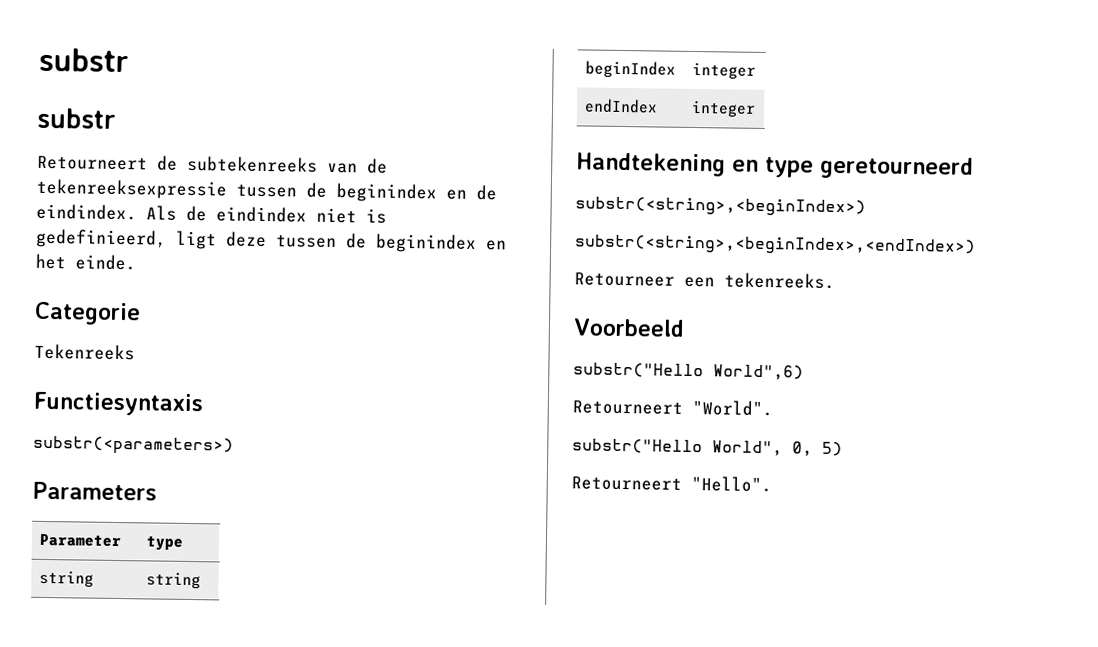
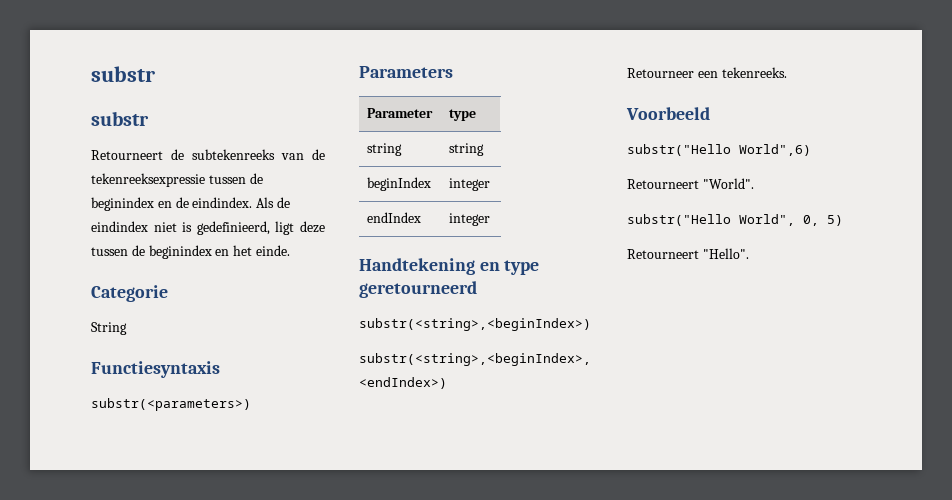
- Tekenreeks
+ String

